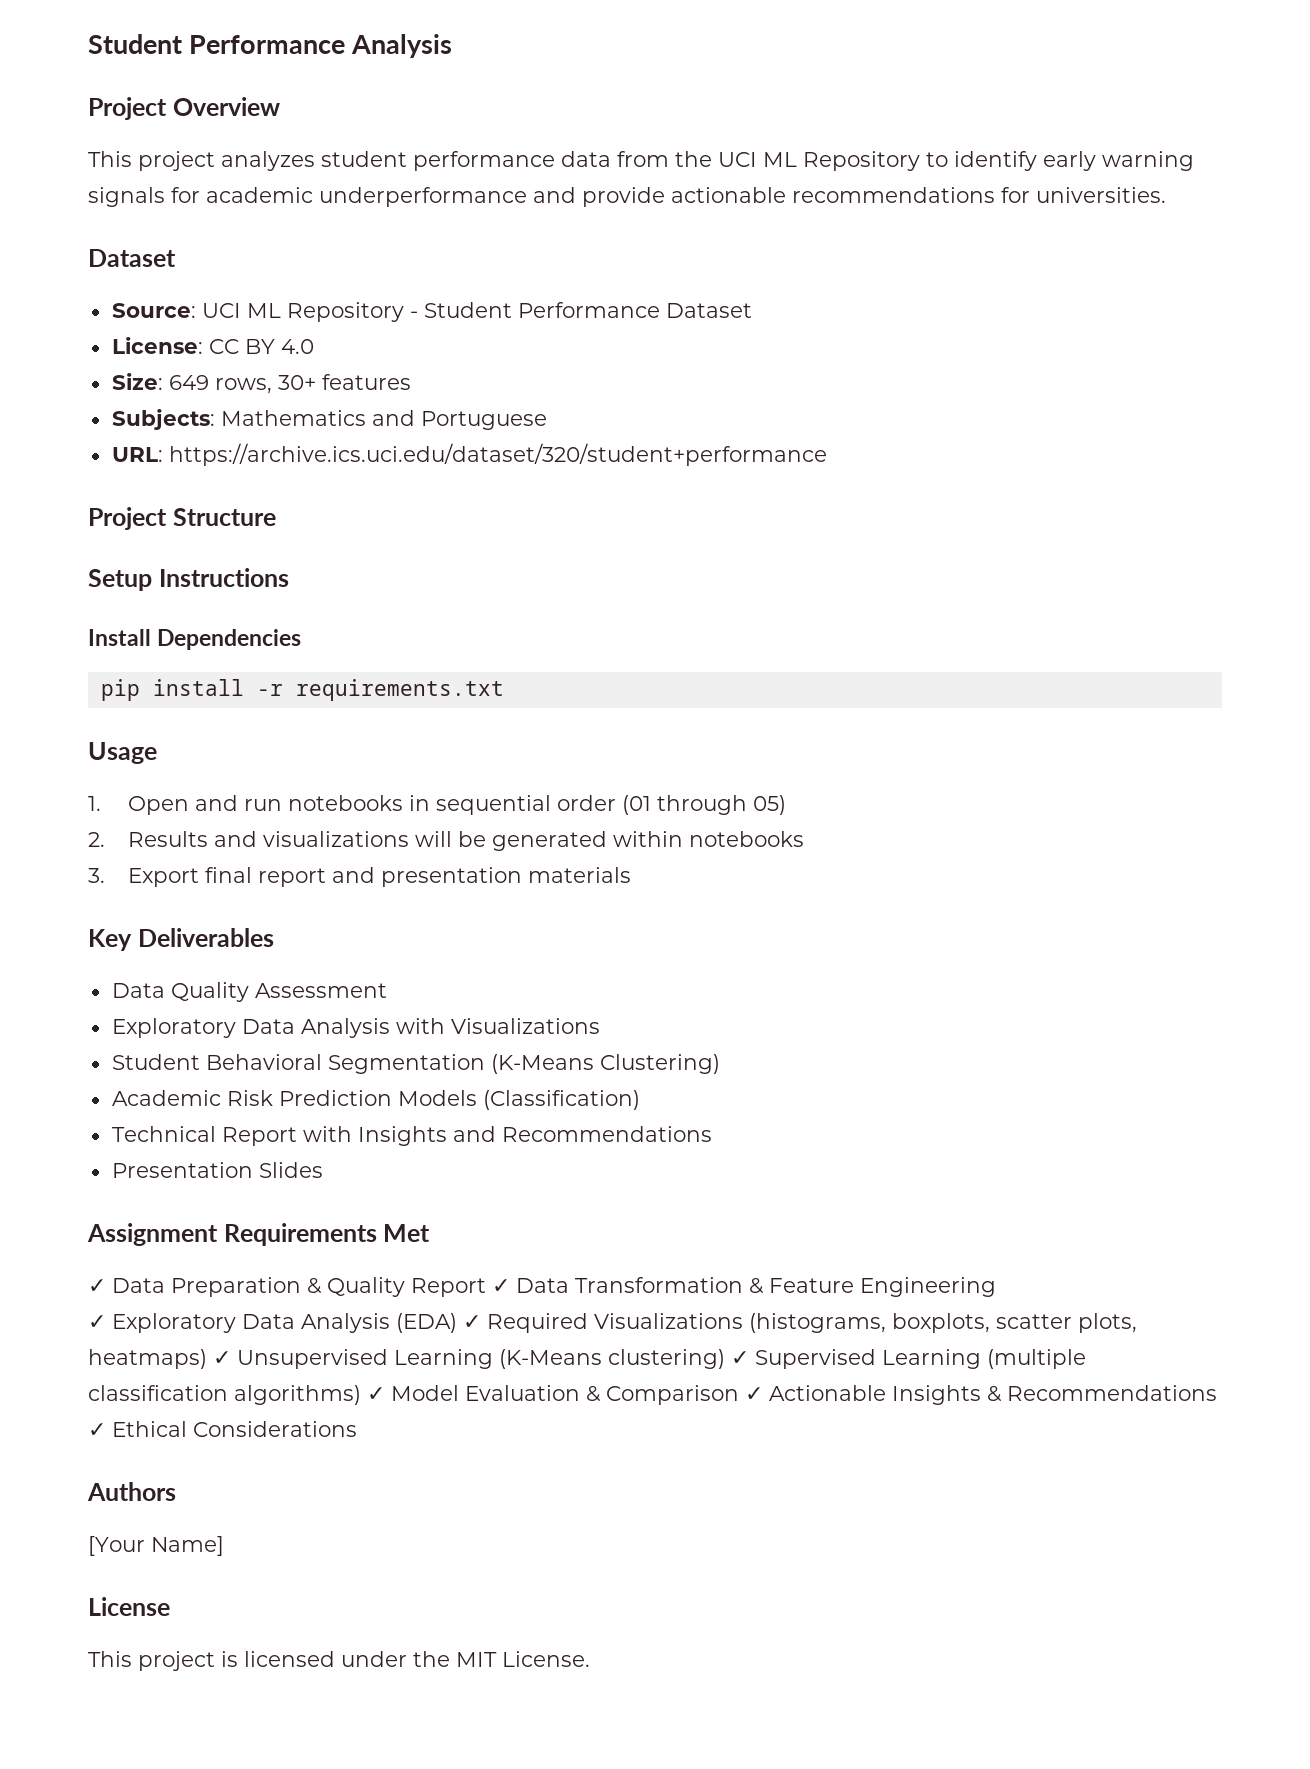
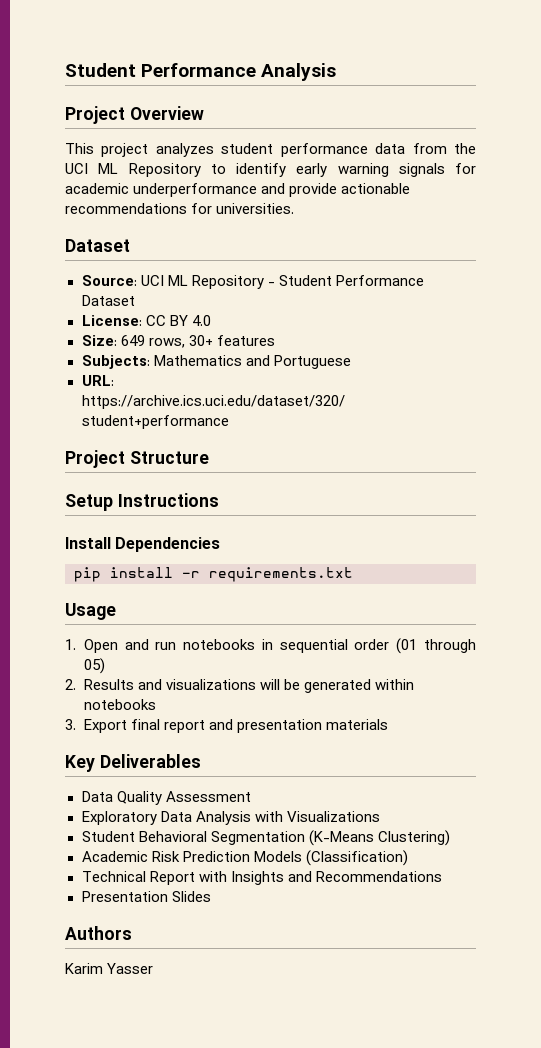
- Assignment Requirements Met
- ✓ Data Preparation & Quality Report ✓ Data Transformation & Feature Engineering
- ✓ Exploratory Data Analysis (EDA) ✓ Required Visualizations (histograms, boxplots, scatter plots, heatmaps) ✓ Unsupervised Learning (K-Means clustering) ✓ Supervised Learning (multiple classification algorithms) ✓ Model Evaluation & Comparison ✓ Actionable Insights & Recommendations ✓ Ethical Considerations
  Authors
- [Your Name]
- License
- This project is licensed under the MIT License.
+ Karim Yasser

